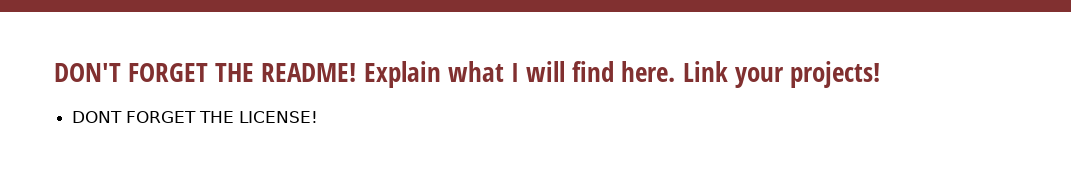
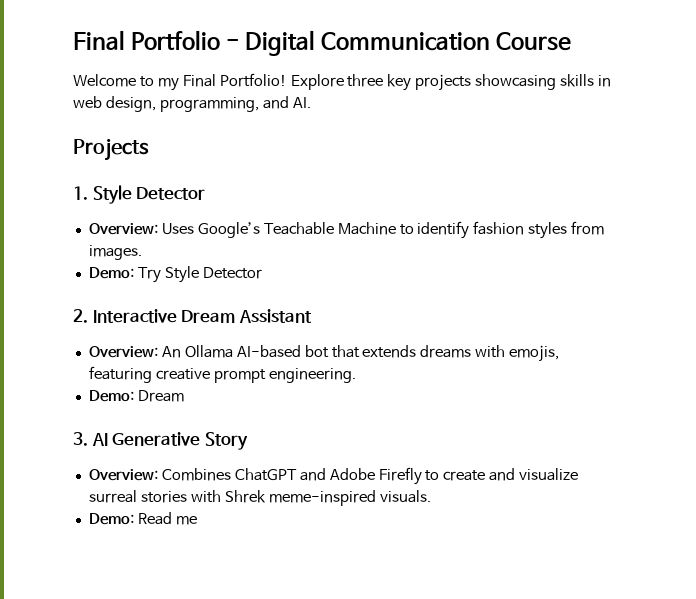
- DON'T FORGET THE README! Explain what I will find here. Link your projects!
- DONT FORGET THE LICENSE!
+ Final Portfolio - Digital Communication Course
+ Welcome to my Final Portfolio! Explore three key projects showcasing skills in web design, programming, and AI.
+ Projects
+ 1. Style Detector
+ Overview: Uses Google’s Teachable Machine to identify fashion styles from images.
+ Demo: Try Style Detector
+ 2. Interactive Dream Assistant
+ Overview: An Ollama AI-based bot that extends dreams with emojis, featuring creative prompt engineering.
+ Demo: Dream
+ 3. AI Generative Story
+ Overview: Combines ChatGPT and Adobe Firefly to create and visualize surreal stories with Shrek meme-inspired visuals.
+ Demo: Read me

